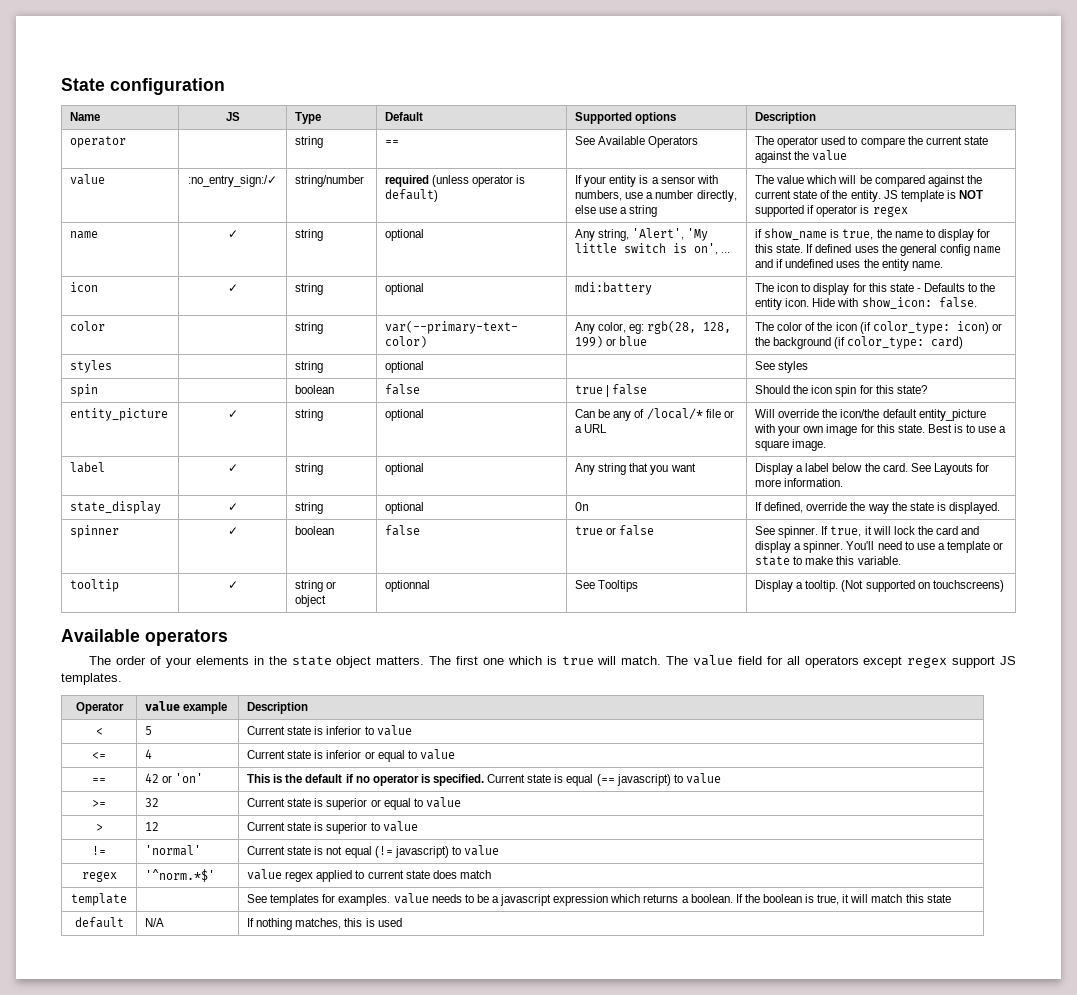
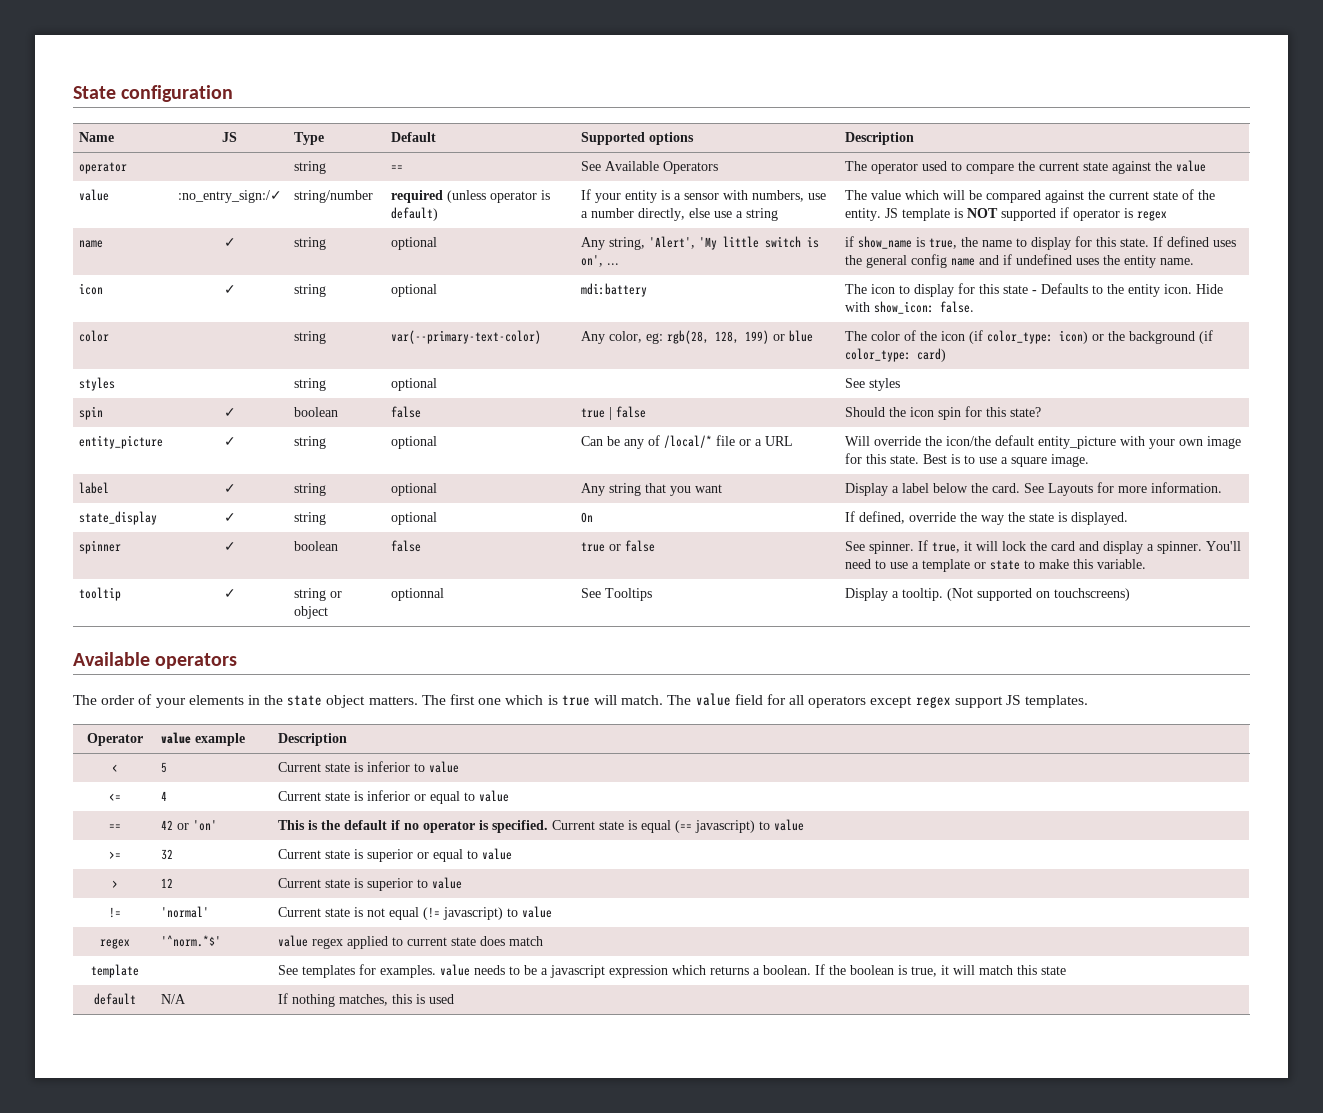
- spin | | boolean | false | true | false | Should the icon spin for this state?
+ spin | ✓ | boolean | false | true | false | Should the icon spin for this state?

